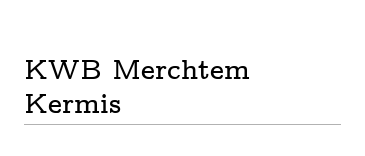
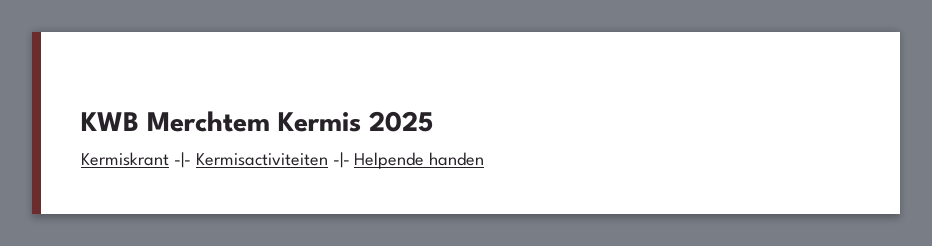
- KWB Merchtem Kermis
+ KWB Merchtem Kermis 2025
+ Kermiskrant -|- Kermisactiviteiten -|- Helpende handen

